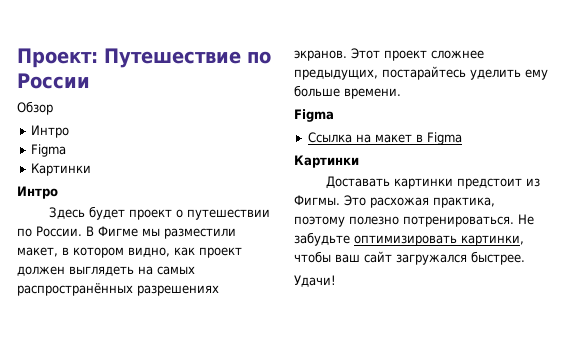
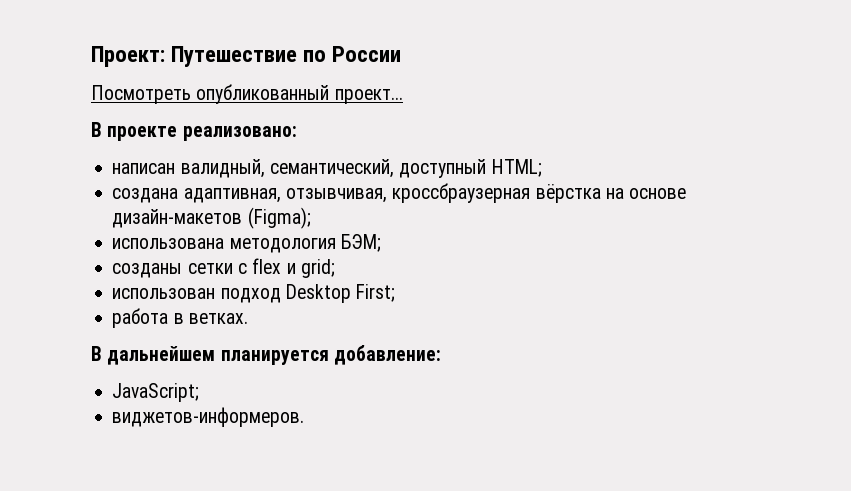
- Обзор
- Интро
- Figma
- Картинки
- Интро
- Здесь будет проект о путешествии по России. В Фигме мы разместили макет, в котором видно, как проект должен выглядеть на самых распространённых разрешениях экранов. Этот проект сложнее предыдущих, постарайтесь уделить ему больше времени.
- Figma
- Ссылка на макет в Figma
- Картинки
- Доставать картинки предстоит из Фигмы. Это расхожая практика, поэтому полезно потренироваться. Не забудьте оптимизировать картинки, чтобы ваш сайт загружался быстрее.
- Удачи!
+ Посмотреть опубликованный проект...
+ В проекте реализовано:
+ написан валидный, семантический, доступный HTML;
+ создана адаптивная, отзывчивая, кроссбраузерная вёрстка на основе дизайн-макетов (Figma);
+ использована методология БЭМ;
+ созданы сетки с flex и grid;
+ использован подход Desktop First;
+ работа в ветках.
+ В дальнейшем планируется добавление:
+ JavaScript;
+ виджетов-информеров.

